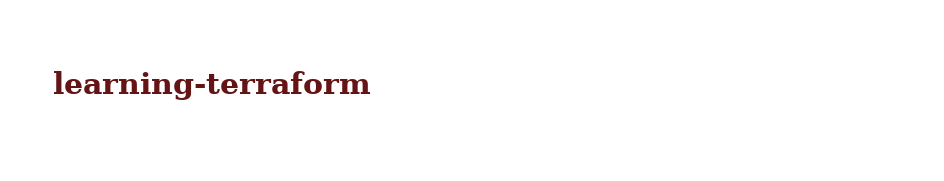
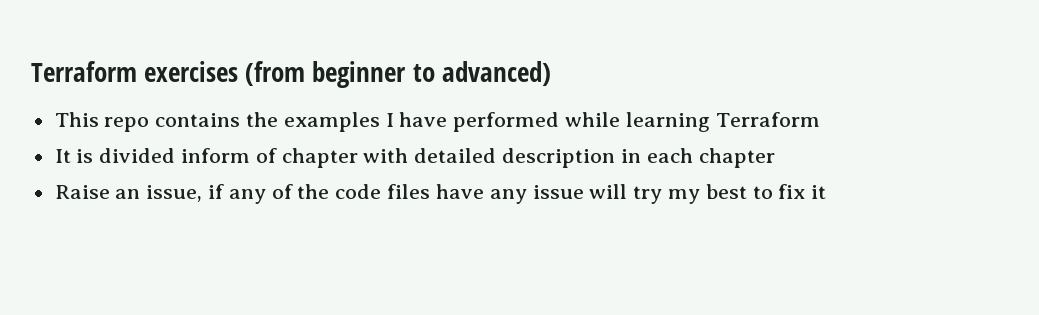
- learning-terraform
+ Terraform exercises (from beginner to advanced)
+ This repo contains the examples I have performed while learning Terraform
+ It is divided inform of chapter with detailed description in each chapter
+ Raise an issue, if any of the code files have any issue will try my best to fix it

